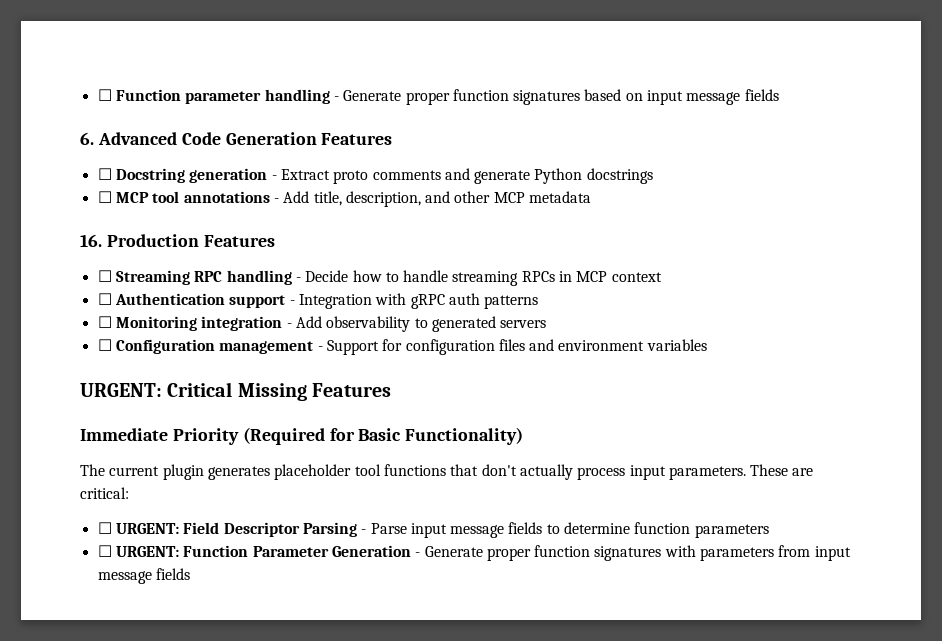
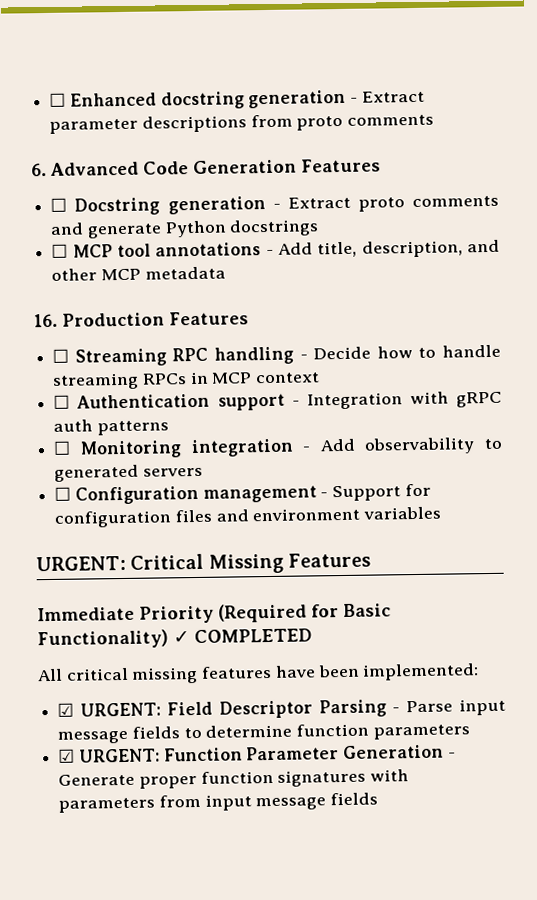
- ☐ Function parameter handling - Generate proper function signatures based on input message fields
+ ☐ Enhanced docstring generation - Extract parameter descriptions from proto comments
- Immediate Priority (Required for Basic Functionality)
- The current plugin generates placeholder tool functions that don't actually process input parameters. These are critical:
- ☐ URGENT: Field Descriptor Parsing - Parse input message fields to determine function parameters
+ Immediate Priority (Required for Basic Functionality) ✓ COMPLETED
+ All critical missing features have been implemented:
+ ☑ URGENT: Field Descriptor Parsing - Parse input message fields to determine function parameters
- ☐ URGENT: Function Parameter Generation - Generate proper function signatures with parameters from input message fields
+ ☑ URGENT: Function Parameter Generation - Generate proper function signatures with parameters from input message fields

